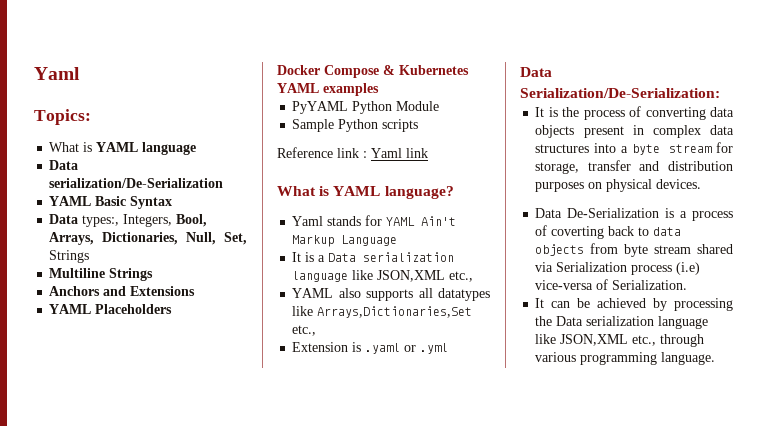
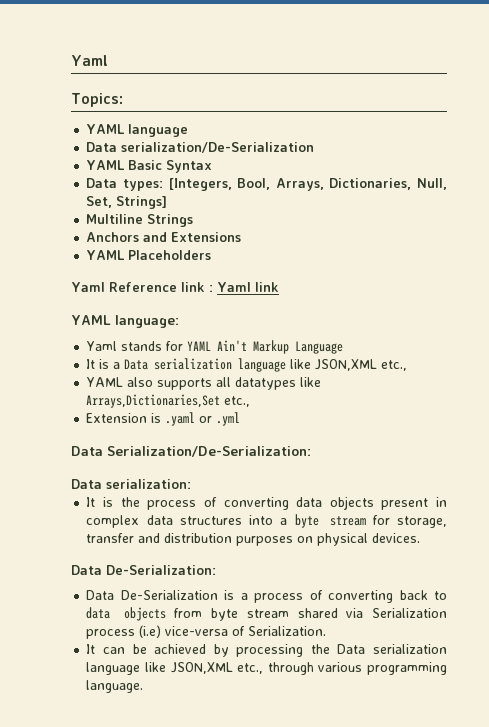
- What is YAML language
+ YAML language
- Data types:, Integers, Bool, Arrays, Dictionaries, Null, Set, Strings
+ Data types: [Integers, Bool, Arrays, Dictionaries, Null, Set, Strings]
- Docker Compose & Kubernetes YAML examples
- PyYAML Python Module
- Sample Python scripts
- Reference link : Yaml link
+ Yaml Reference link : Yaml link
- What is YAML language?
+ YAML language:
+ Data serialization:
+ Data De-Serialization:
- Data De-Serialization is a process of coverting back to data objects from byte stream shared via Serialization process (i.e) vice-versa of Serialization.
+ Data De-Serialization is a process of converting back to data objects from byte stream shared via Serialization process (i.e) vice-versa of Serialization.

